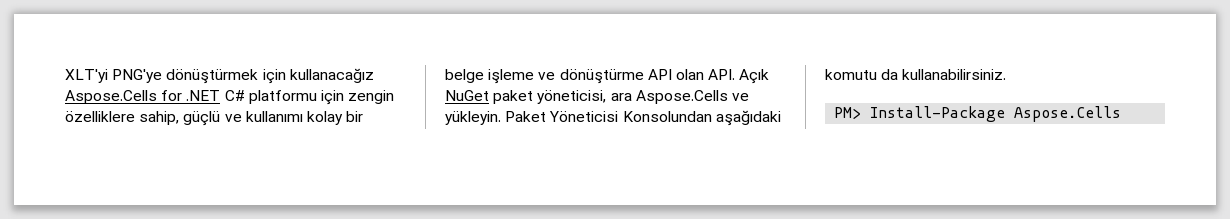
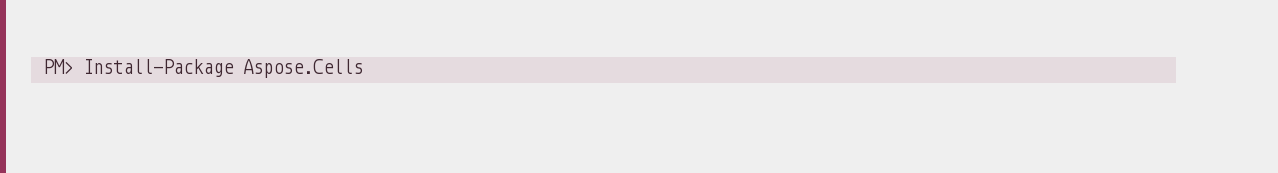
- XLT'yi PNG'ye dönüştürmek için kullanacağız Aspose.Cells for .NET C# platformu için zengin özelliklere sahip, güçlü ve kullanımı kolay bir belge işleme ve dönüştürme API olan API. Açık NuGet paket yöneticisi, ara Aspose.Cells ve yükleyin. Paket Yöneticisi Konsolundan aşağıdaki komutu da kullanabilirsiniz.

